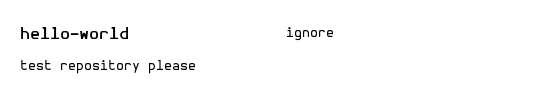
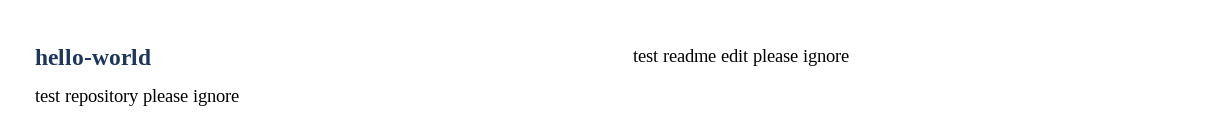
+ test readme edit please ignore

